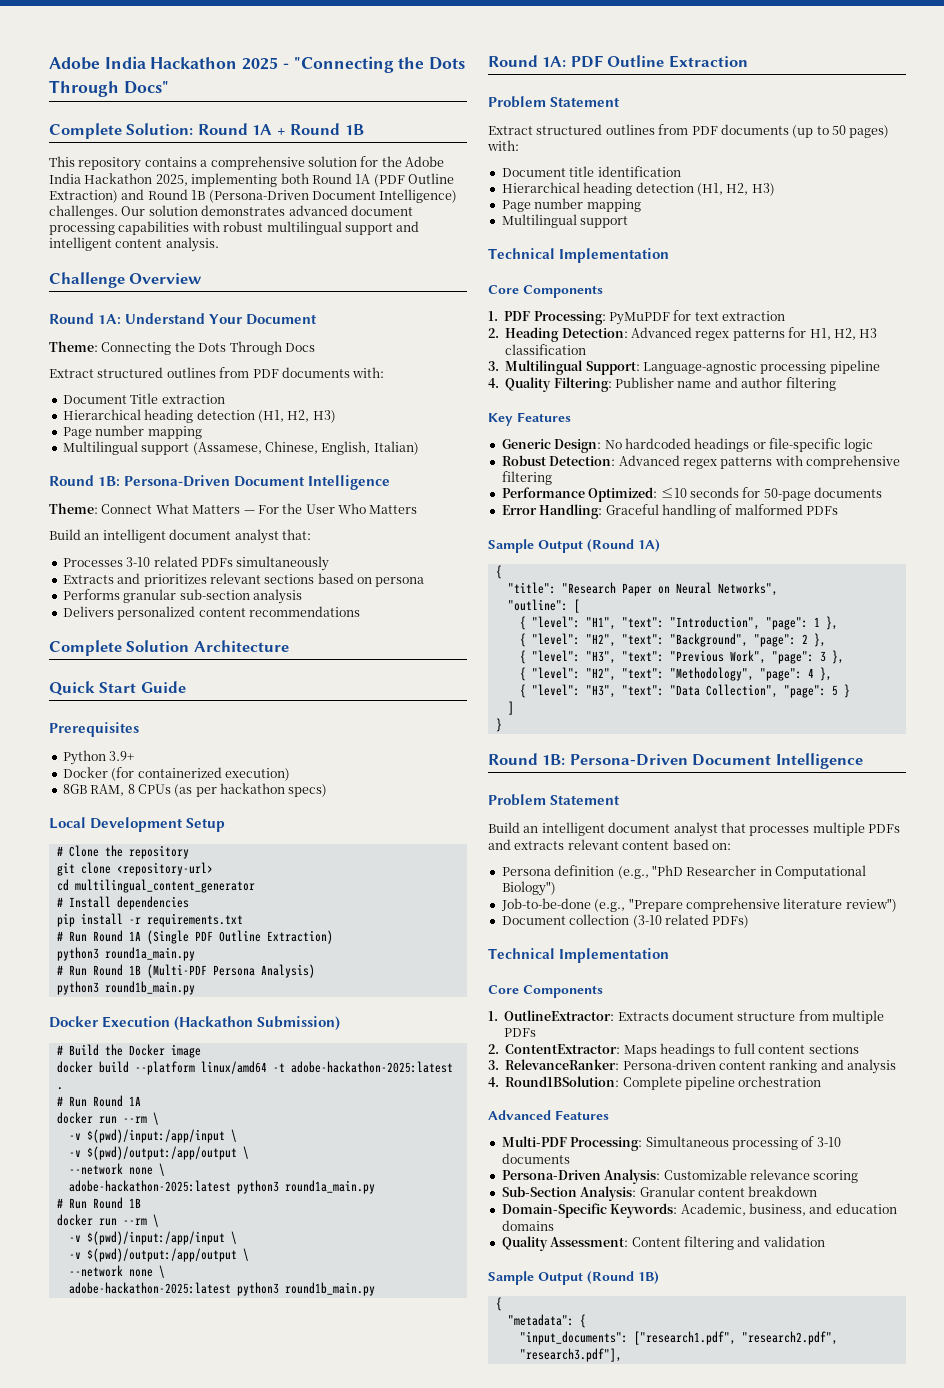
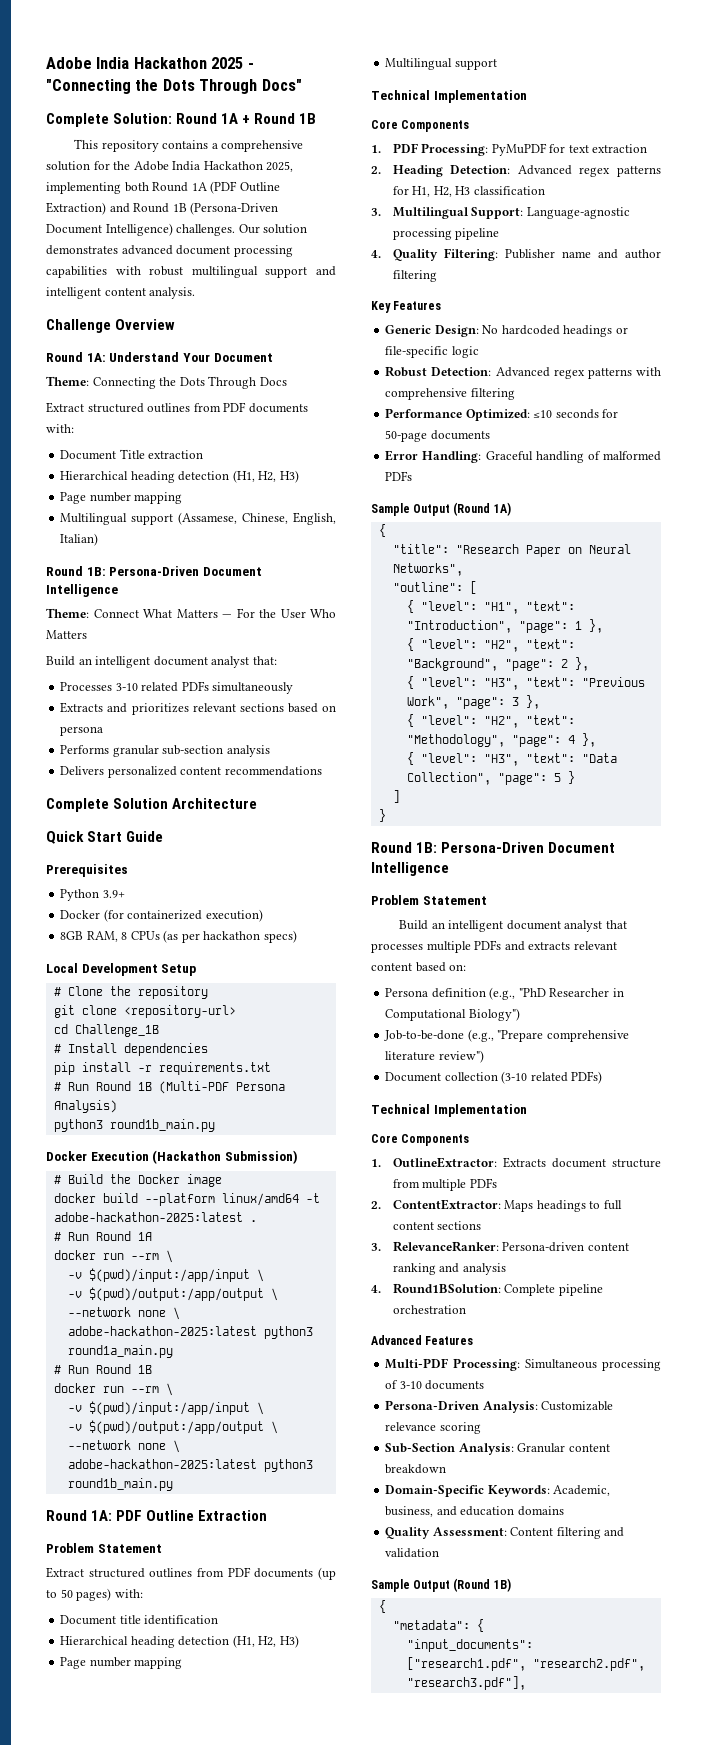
- cd multilingual_content_generator
+ cd Challenge_1B
- # Run Round 1A (Single PDF Outline Extraction)
- python3 round1a_main.py

